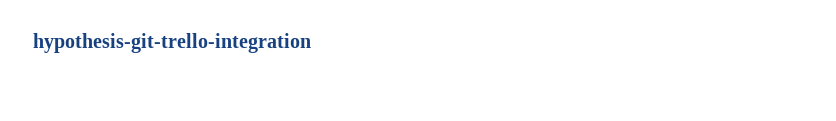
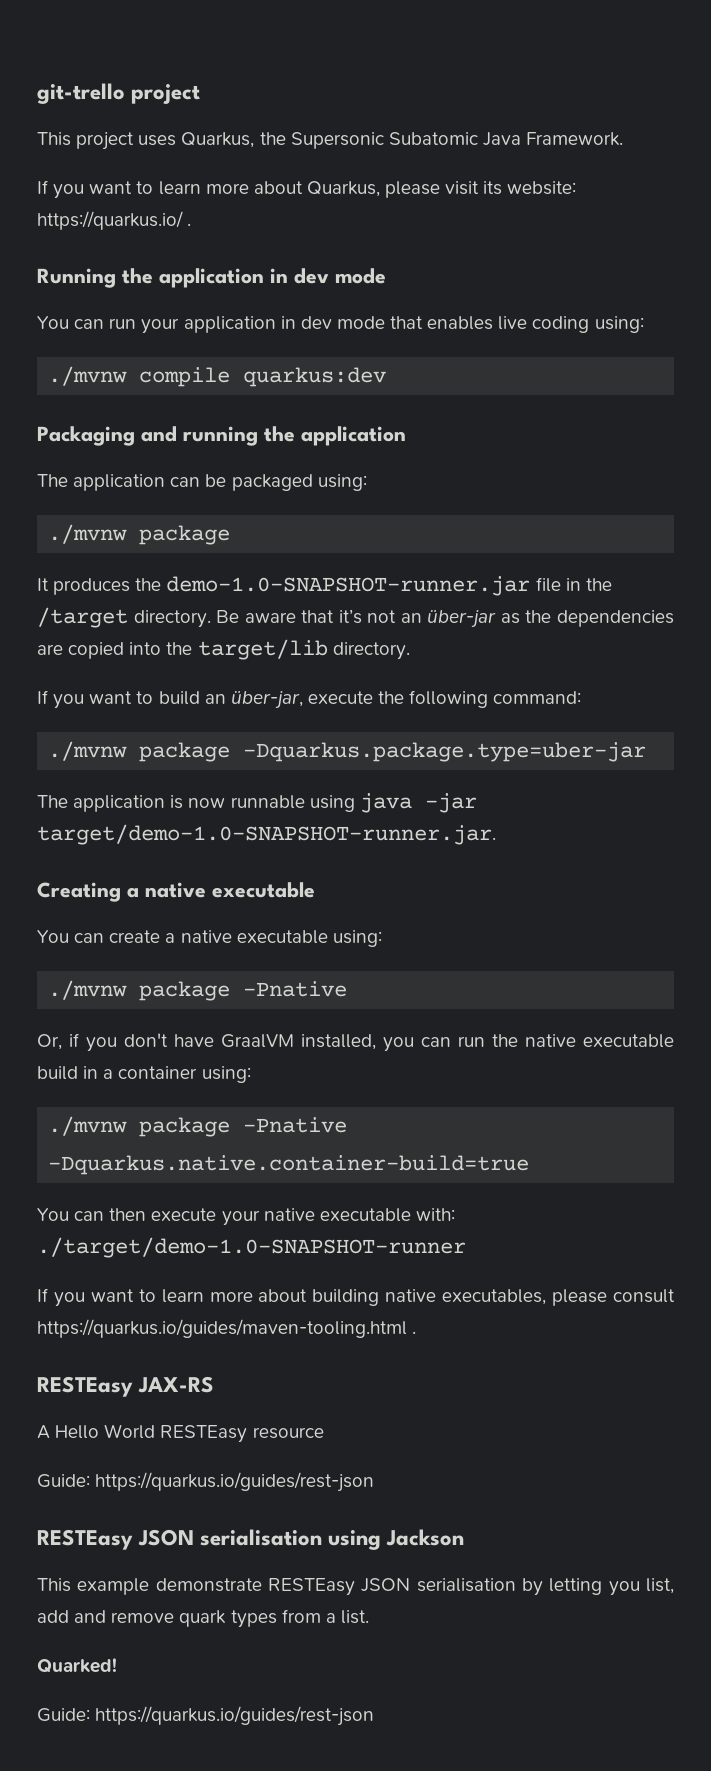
- hypothesis-git-trello-integration
+ git-trello project
+ This project uses Quarkus, the Supersonic Subatomic Java Framework.
+ If you want to learn more about Quarkus, please visit its website: https://quarkus.io/ .
+ Running the application in dev mode
+ You can run your application in dev mode that enables live coding using:
+ ./mvnw compile quarkus:dev
+ Packaging and running the application
+ The application can be packaged using:
+ ./mvnw package
+ It produces the demo-1.0-SNAPSHOT-runner.jar file in the /target directory. Be aware that it’s not an über-jar as the dependencies are copied into the target/lib directory.
+ If you want to build an über-jar, execute the following command:
+ ./mvnw package -Dquarkus.package.type=uber-jar
+ The application is now runnable using java -jar target/demo-1.0-SNAPSHOT-runner.jar.
+ Creating a native executable
+ You can create a native executable using:
+ ./mvnw package -Pnative
+ Or, if you don't have GraalVM installed, you can run the native executable build in a container using:
+ ./mvnw package -Pnative -Dquarkus.native.container-build=true
+ You can then execute your native executable with: ./target/demo-1.0-SNAPSHOT-runner
+ If you want to learn more about building native executables, please consult https://quarkus.io/guides/maven-tooling.html .
+ RESTEasy JAX-RS
+ A Hello World RESTEasy resource
+ Guide: https://quarkus.io/guides/rest-json
+ RESTEasy JSON serialisation using Jackson
+ This example demonstrate RESTEasy JSON serialisation by letting you list, add and remove quark types from a list.
+ Quarked!
+ Guide: https://quarkus.io/guides/rest-json

